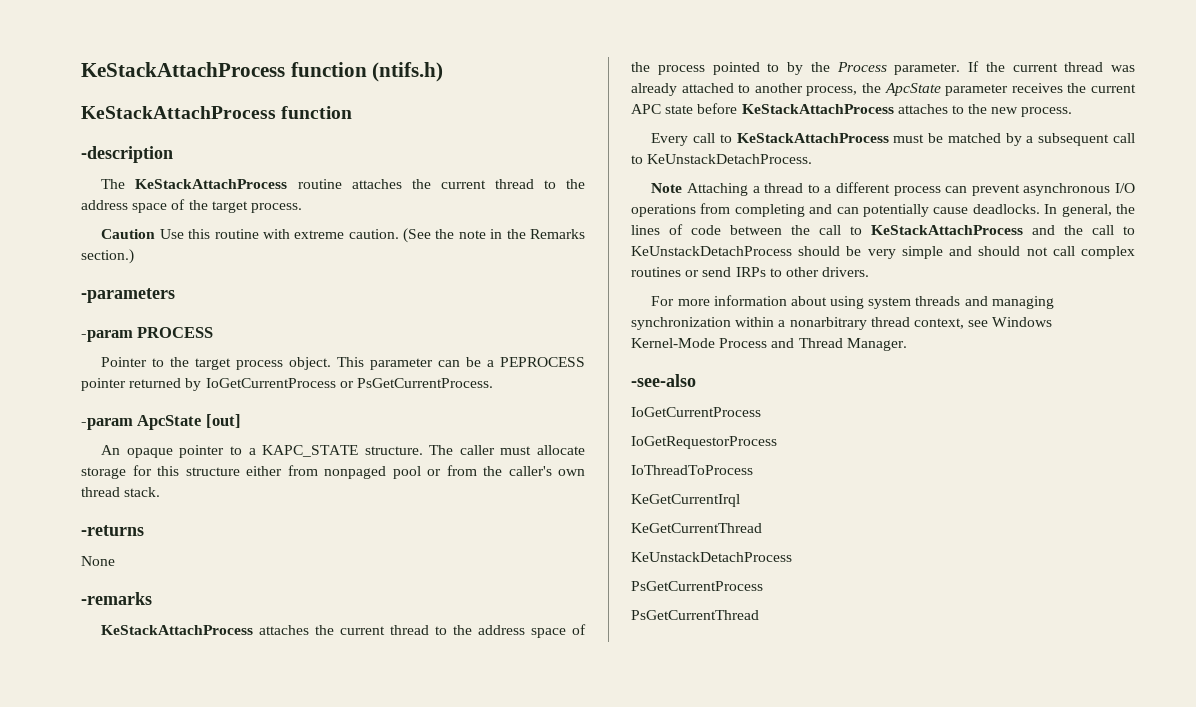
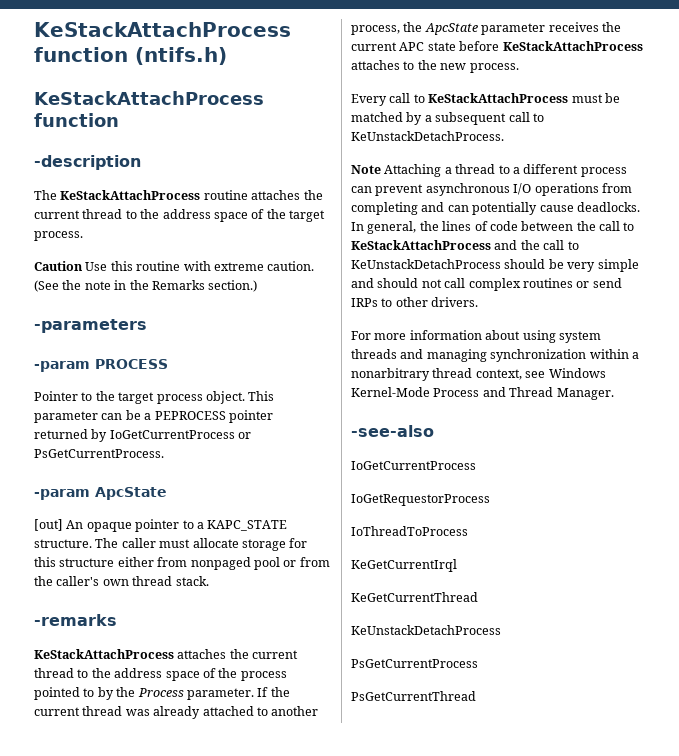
- -param ApcState [out]
- An opaque pointer to a KAPC_STATE structure.
+ -param ApcState
+ [out] An opaque pointer to a KAPC_STATE structure.
- -returns
- None

